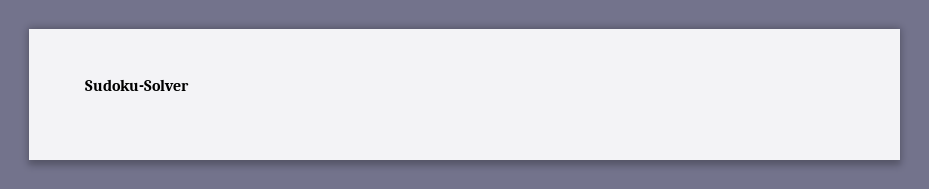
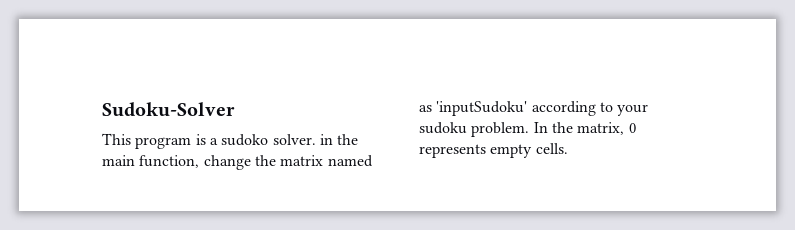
+ This program is a sudoko solver. in the main function, change the matrix named as 'inputSudoku' according to your sudoku problem. In the matrix, 0 represents empty cells.

